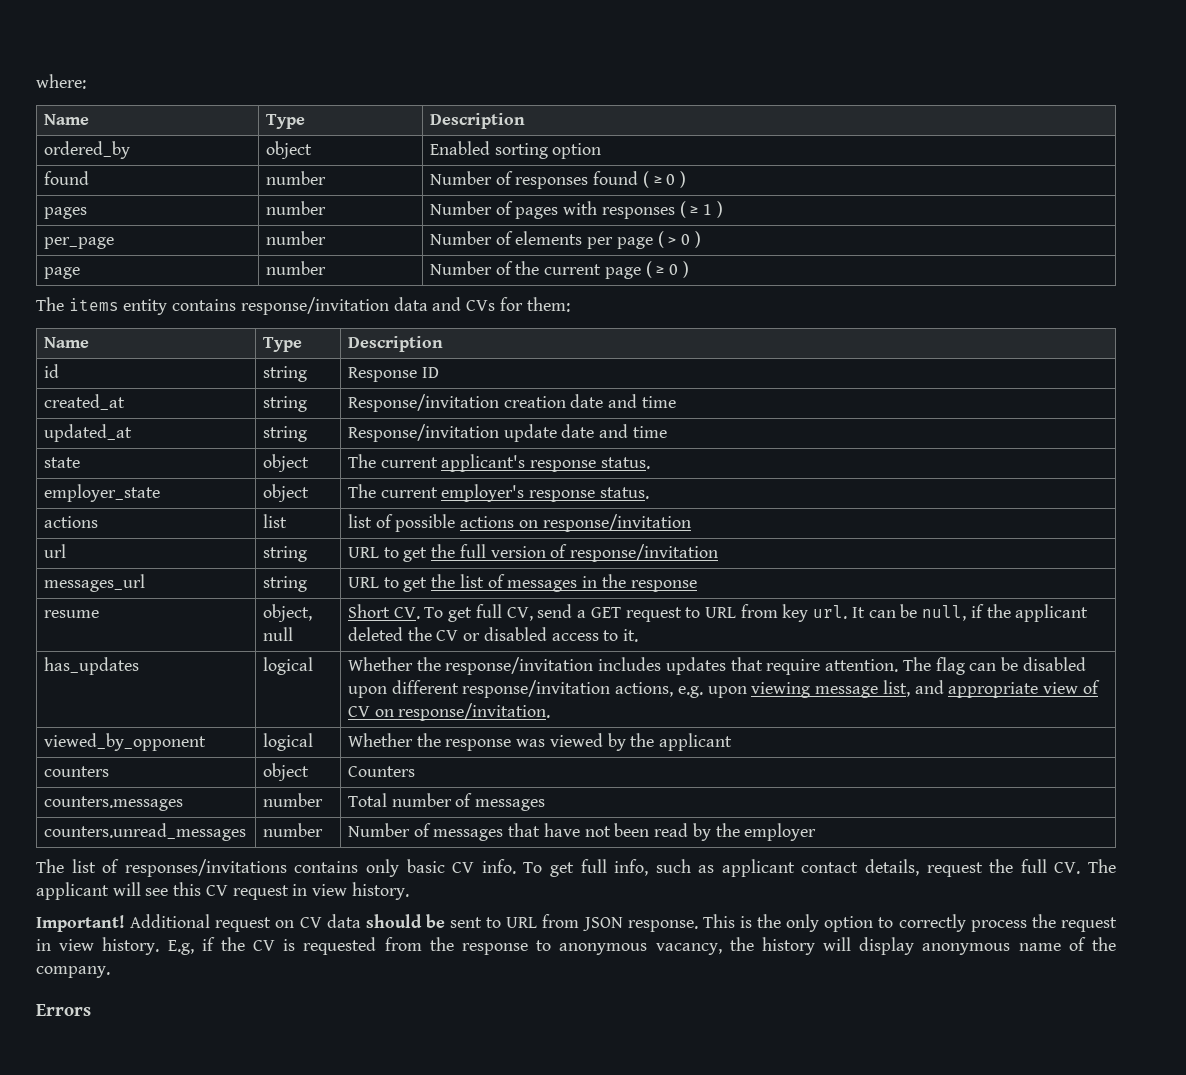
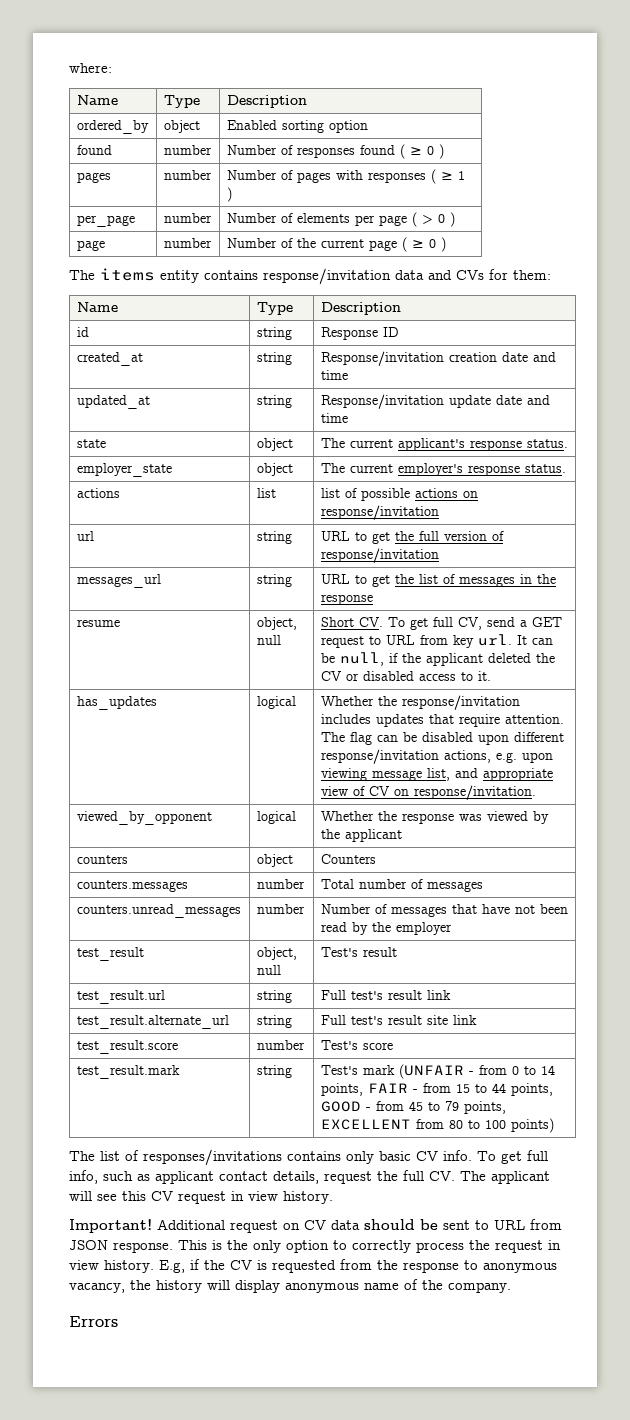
+ test_result | object, null | Test's result
+ test_result.url | string | Full test's result link
+ test_result.alternate_url | string | Full test's result site link
+ test_result.score | number | Test's score
+ test_result.mark | string | Test's mark (UNFAIR - from 0 to 14 points, FAIR - from 15 to 44 points, GOOD - from 45 to 79 points, EXCELLENT from 80 to 100 points)

